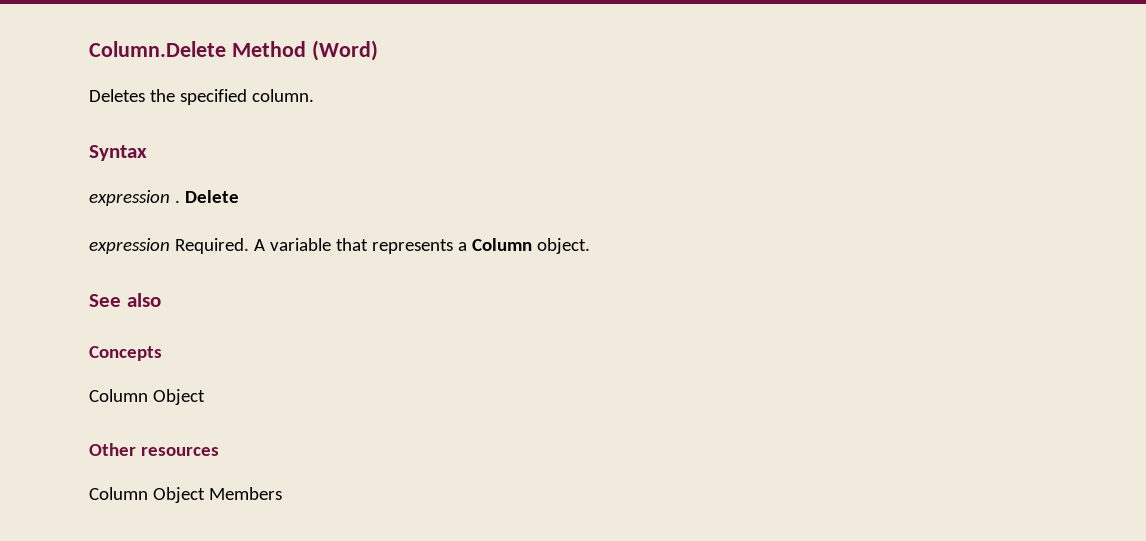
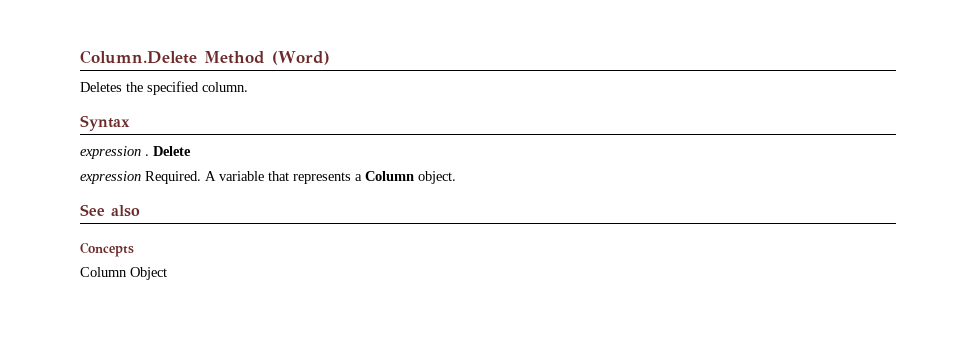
- Other resources
- Column Object Members

